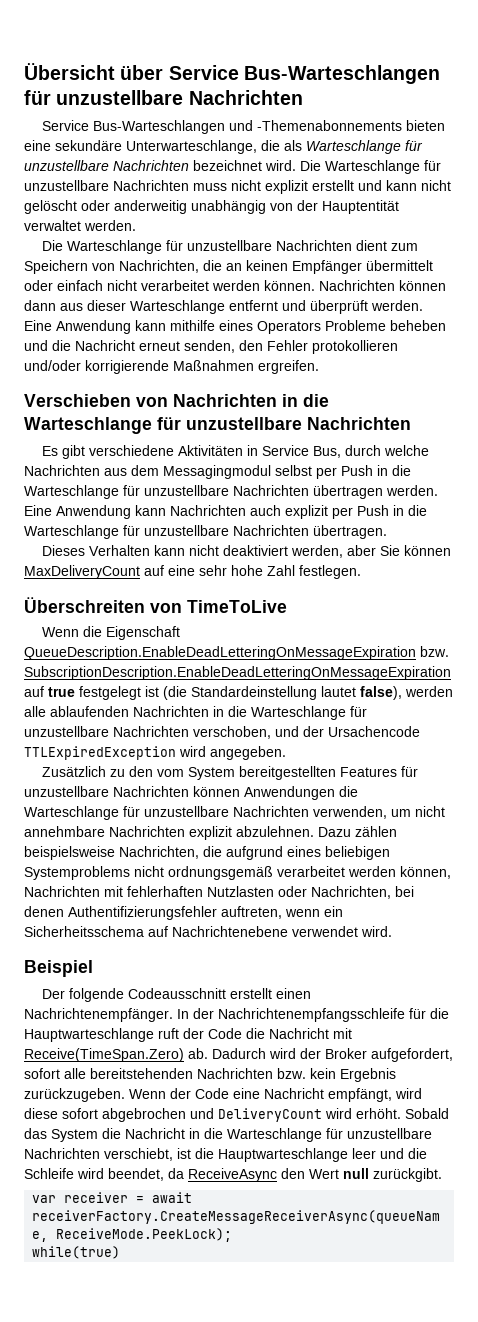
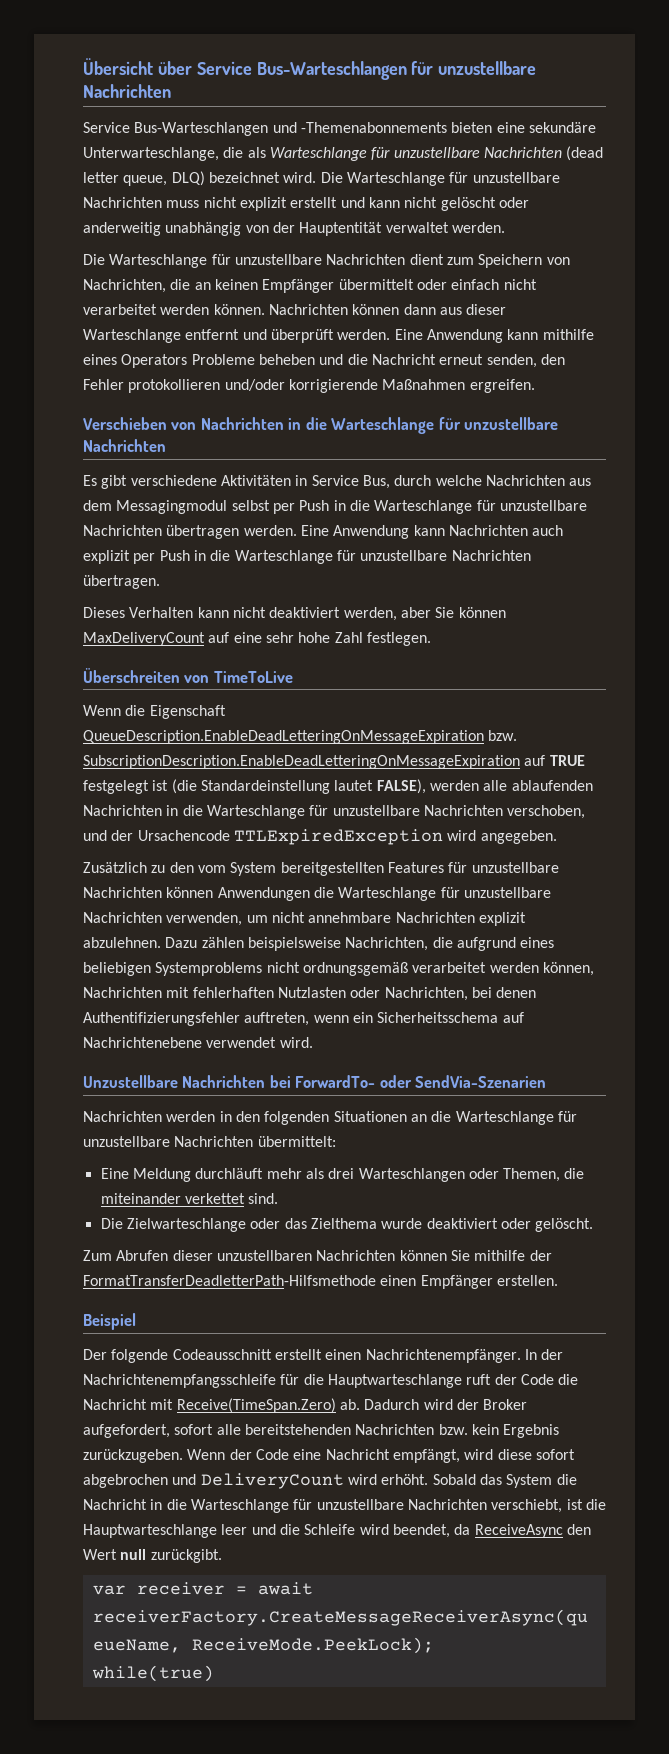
- Service Bus-Warteschlangen und -Themenabonnements bieten eine sekundäre Unterwarteschlange, die als Warteschlange für unzustellbare Nachrichten bezeichnet wird.
+ Service Bus-Warteschlangen und -Themenabonnements bieten eine sekundäre Unterwarteschlange, die als Warteschlange für unzustellbare Nachrichten (dead letter queue, DLQ) bezeichnet wird.
- Wenn die Eigenschaft QueueDescription.EnableDeadLetteringOnMessageExpiration bzw. SubscriptionDescription.EnableDeadLetteringOnMessageExpiration auf true festgelegt ist (die Standardeinstellung lautet false), werden alle ablaufenden Nachrichten in die Warteschlange für unzustellbare Nachrichten verschoben, und der Ursachencode TTLExpiredException wird angegeben.
+ Wenn die Eigenschaft QueueDescription.EnableDeadLetteringOnMessageExpiration bzw. SubscriptionDescription.EnableDeadLetteringOnMessageExpiration auf TRUE festgelegt ist (die Standardeinstellung lautet FALSE), werden alle ablaufenden Nachrichten in die Warteschlange für unzustellbare Nachrichten verschoben, und der Ursachencode TTLExpiredException wird angegeben.
+ Unzustellbare Nachrichten bei ForwardTo- oder SendVia-Szenarien
+ Nachrichten werden in den folgenden Situationen an die Warteschlange für unzustellbare Nachrichten übermittelt:
+ Eine Meldung durchläuft mehr als drei Warteschlangen oder Themen, die miteinander verkettet sind.
+ Die Zielwarteschlange oder das Zielthema wurde deaktiviert oder gelöscht.
+ Zum Abrufen dieser unzustellbaren Nachrichten können Sie mithilfe der FormatTransferDeadletterPath-Hilfsmethode einen Empfänger erstellen.

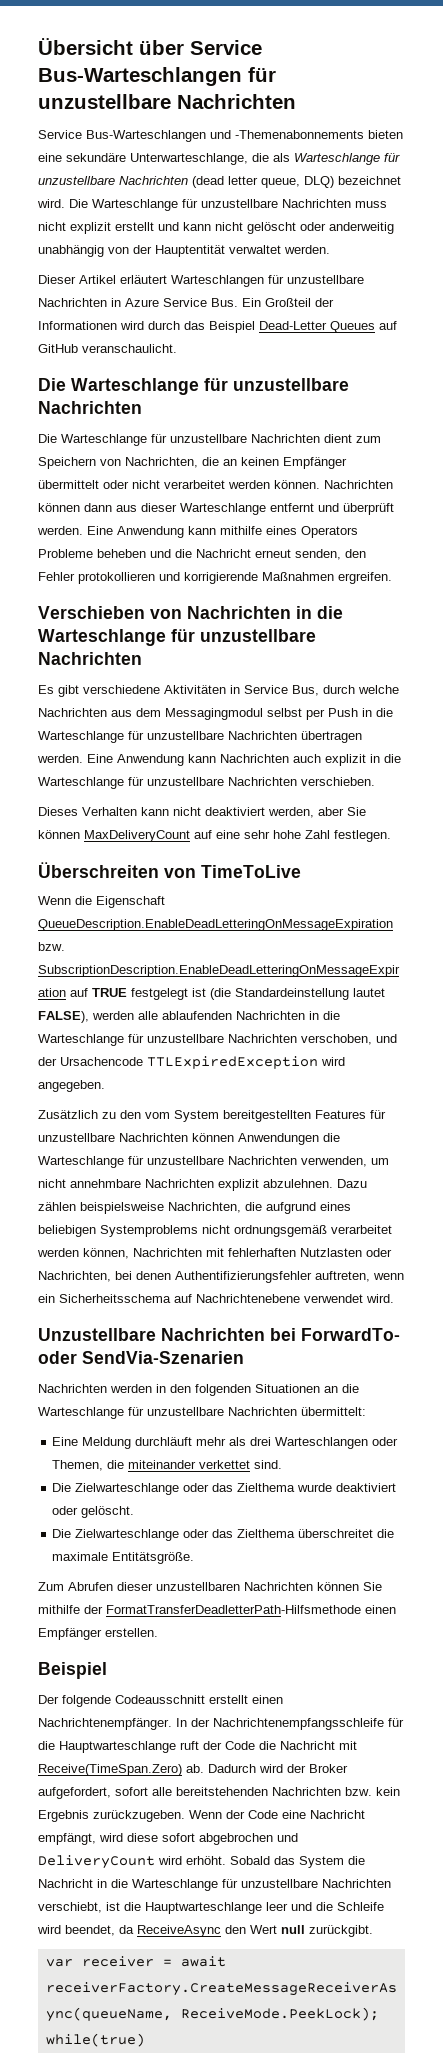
+ Dieser Artikel erläutert Warteschlangen für unzustellbare Nachrichten in Azure Service Bus. Ein Großteil der Informationen wird durch das Beispiel Dead-Letter Queues auf GitHub veranschaulicht.
+ Die Warteschlange für unzustellbare Nachrichten
- Die Warteschlange für unzustellbare Nachrichten dient zum Speichern von Nachrichten, die an keinen Empfänger übermittelt oder einfach nicht verarbeitet werden können.
+ Die Warteschlange für unzustellbare Nachrichten dient zum Speichern von Nachrichten, die an keinen Empfänger übermittelt oder nicht verarbeitet werden können.
- Eine Anwendung kann mithilfe eines Operators Probleme beheben und die Nachricht erneut senden, den Fehler protokollieren und/oder korrigierende Maßnahmen ergreifen.
+ Eine Anwendung kann mithilfe eines Operators Probleme beheben und die Nachricht erneut senden, den Fehler protokollieren und korrigierende Maßnahmen ergreifen.
- Eine Anwendung kann Nachrichten auch explizit per Push in die Warteschlange für unzustellbare Nachrichten übertragen.
+ Eine Anwendung kann Nachrichten auch explizit in die Warteschlange für unzustellbare Nachrichten verschieben.
+ Die Zielwarteschlange oder das Zielthema überschreitet die maximale Entitätsgröße.

